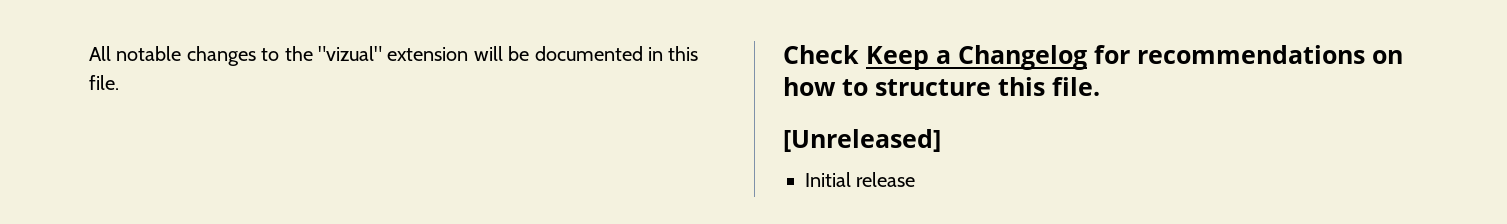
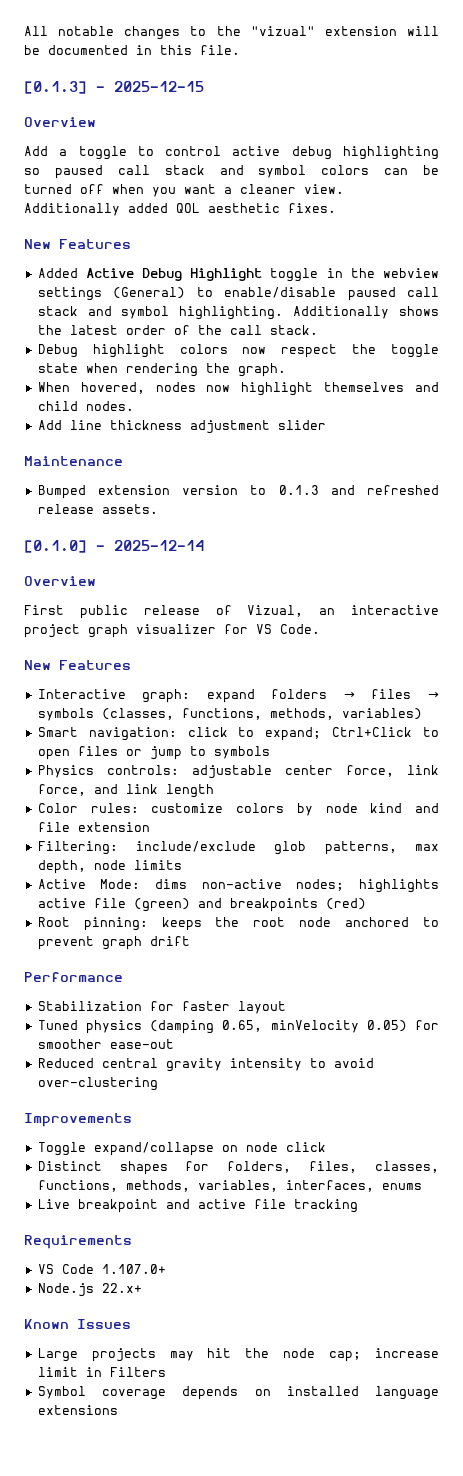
- Check Keep a Changelog for recommendations on how to structure this file.
- [Unreleased]
- Initial release
+ [0.1.3] - 2025-12-15
+ Overview
+ Add a toggle to control active debug highlighting so paused call stack and symbol colors can be turned off when you want a cleaner view. Additionally added QOL aesthetic fixes.
+ New Features
+ Added Active Debug Highlight toggle in the webview settings (General) to enable/disable paused call stack and symbol highlighting. Additionally shows the latest order of the call stack.
+ Debug highlight colors now respect the toggle state when rendering the graph.
+ When hovered, nodes now highlight themselves and child nodes.
+ Add line thickness adjustment slider
+ Maintenance
+ Bumped extension version to 0.1.3 and refreshed release assets.
+ [0.1.0] - 2025-12-14
+ Overview
+ First public release of Vizual, an interactive project graph visualizer for VS Code.
+ New Features
+ Interactive graph: expand folders → files → symbols (classes, functions, methods, variables)
+ Smart navigation: click to expand; Ctrl+Click to open files or jump to symbols
+ Physics controls: adjustable center force, link force, and link length
+ Color rules: customize colors by node kind and file extension
+ Filtering: include/exclude glob patterns, max depth, node limits
+ Active Mode: dims non-active nodes; highlights active file (green) and breakpoints (red)
+ Root pinning: keeps the root node anchored to prevent graph drift
+ Performance
+ Stabilization for faster layout
+ Tuned physics (damping 0.65, minVelocity 0.05) for smoother ease-out
+ Reduced central gravity intensity to avoid over-clustering
+ Improvements
+ Toggle expand/collapse on node click
+ Distinct shapes for folders, files, classes, functions, methods, variables, interfaces, enums
+ Live breakpoint and active file tracking
+ Requirements
+ VS Code 1.107.0+
+ Node.js 22.x+
+ Known Issues
+ Large projects may hit the node cap; increase limit in Filters
+ Symbol coverage depends on installed language extensions

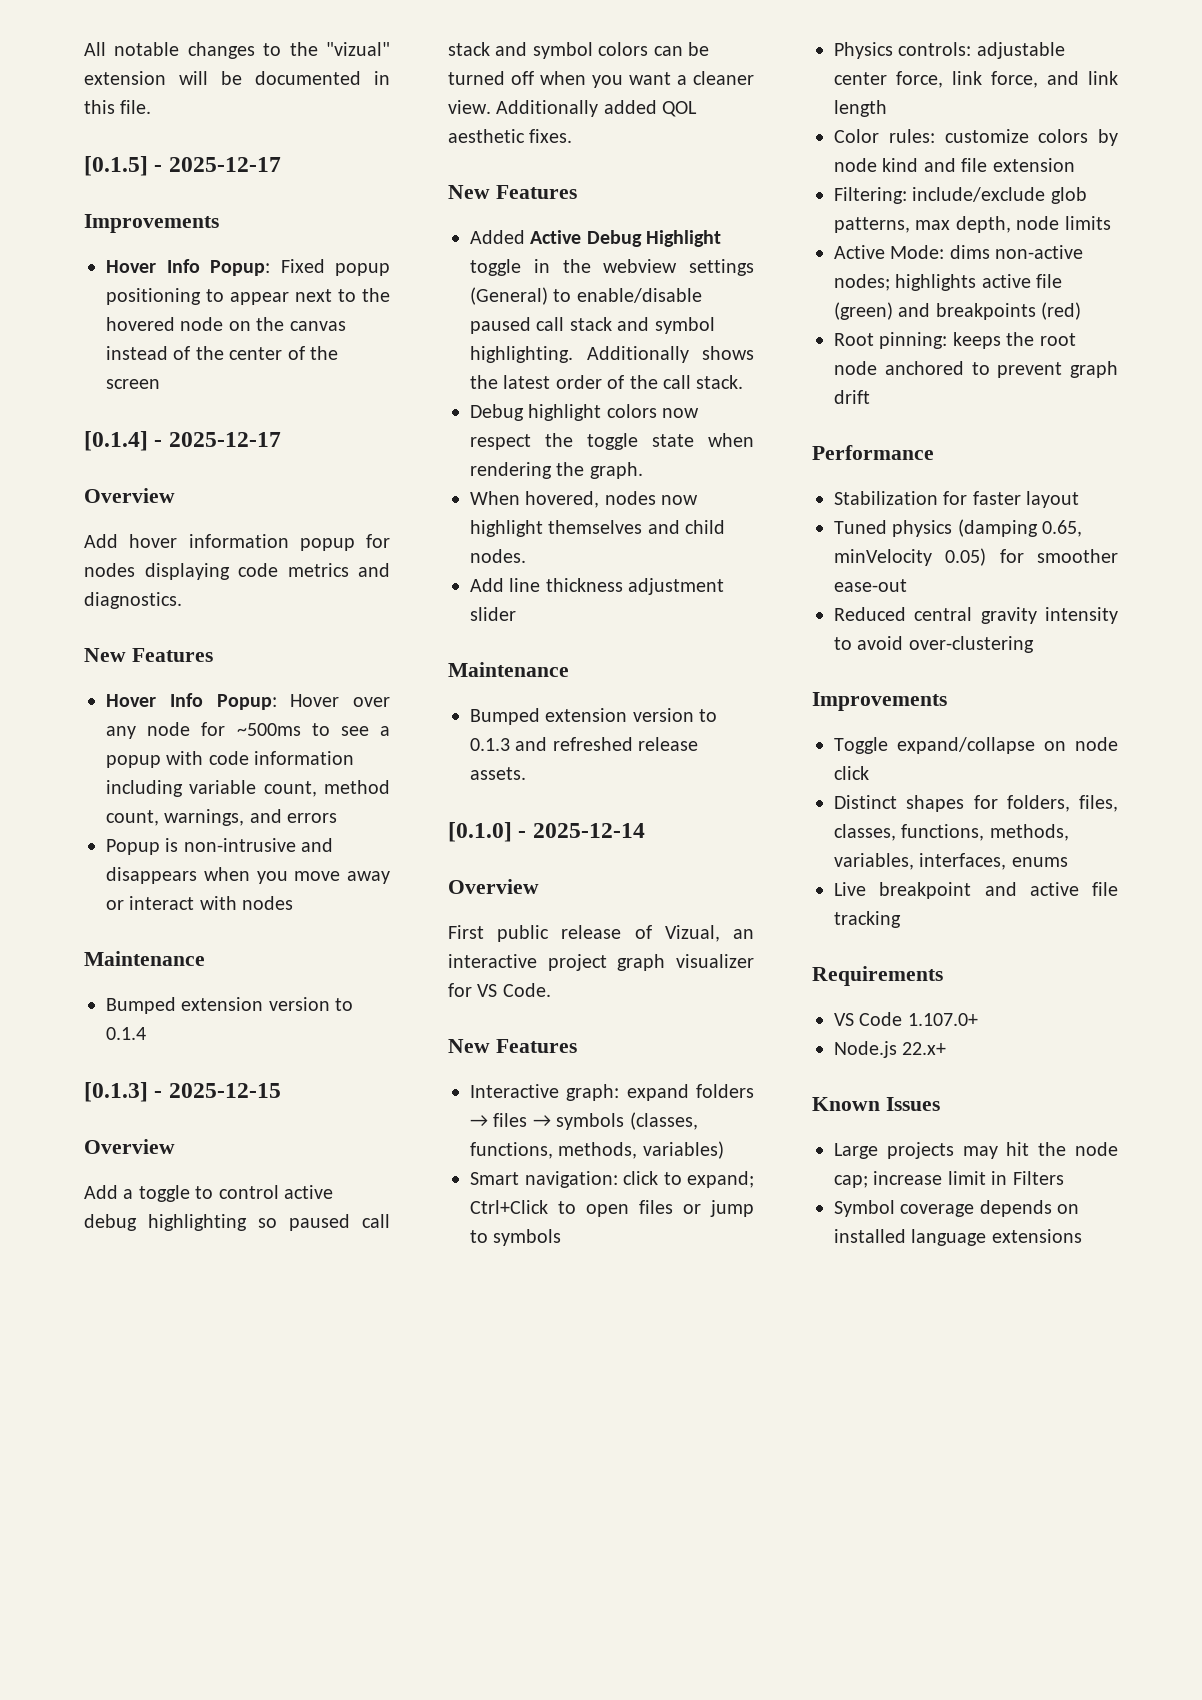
+ [0.1.5] - 2025-12-17
+ Improvements
+ Hover Info Popup: Fixed popup positioning to appear next to the hovered node on the canvas instead of the center of the screen
+ [0.1.4] - 2025-12-17
+ Overview
+ Add hover information popup for nodes displaying code metrics and diagnostics.
+ New Features
+ Hover Info Popup: Hover over any node for ~500ms to see a popup with code information including variable count, method count, warnings, and errors
+ Popup is non-intrusive and disappears when you move away or interact with nodes
+ Maintenance
+ Bumped extension version to 0.1.4

